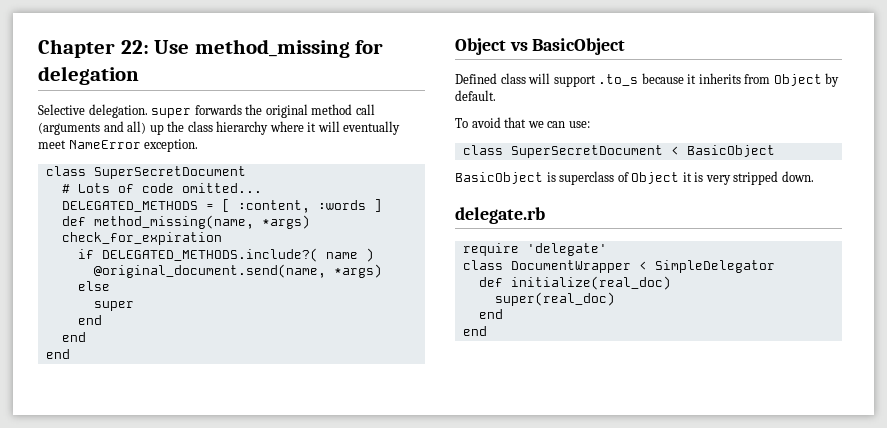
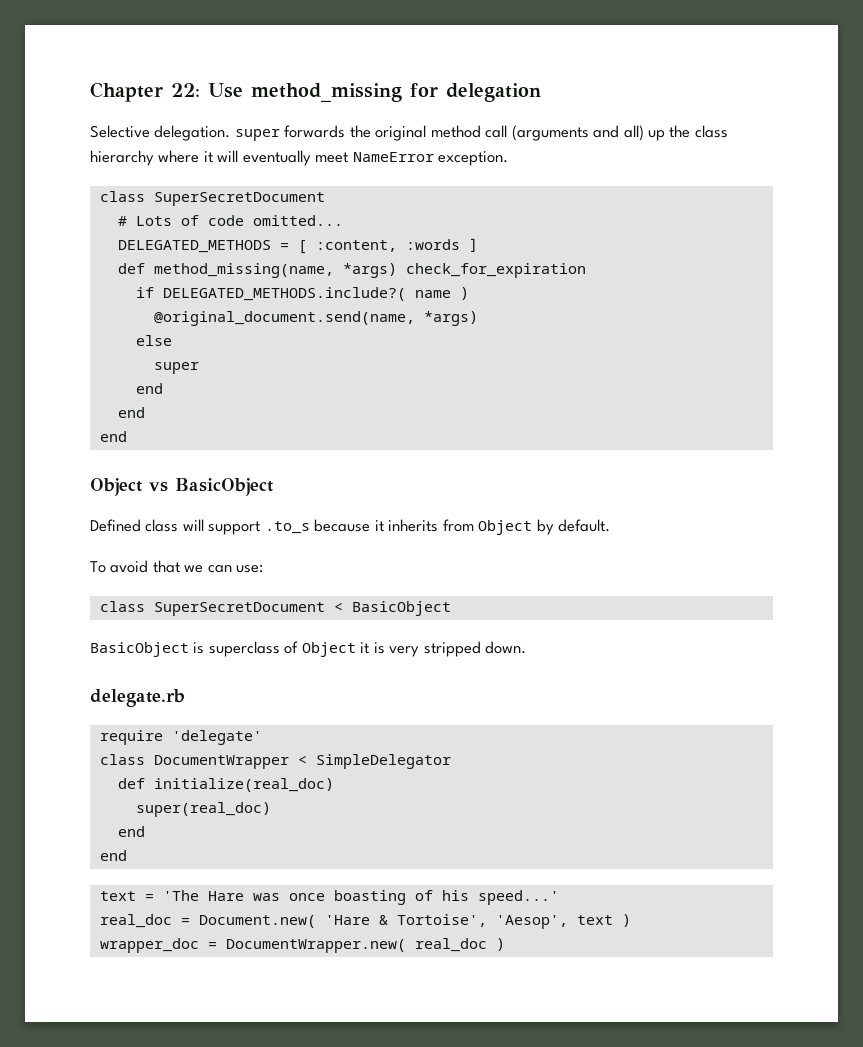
+ text = 'The Hare was once boasting of his speed...'
+ real_doc = Document.new( 'Hare & Tortoise', 'Aesop', text )
+ wrapper_doc = DocumentWrapper.new( real_doc )

